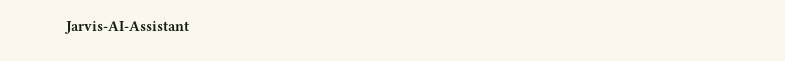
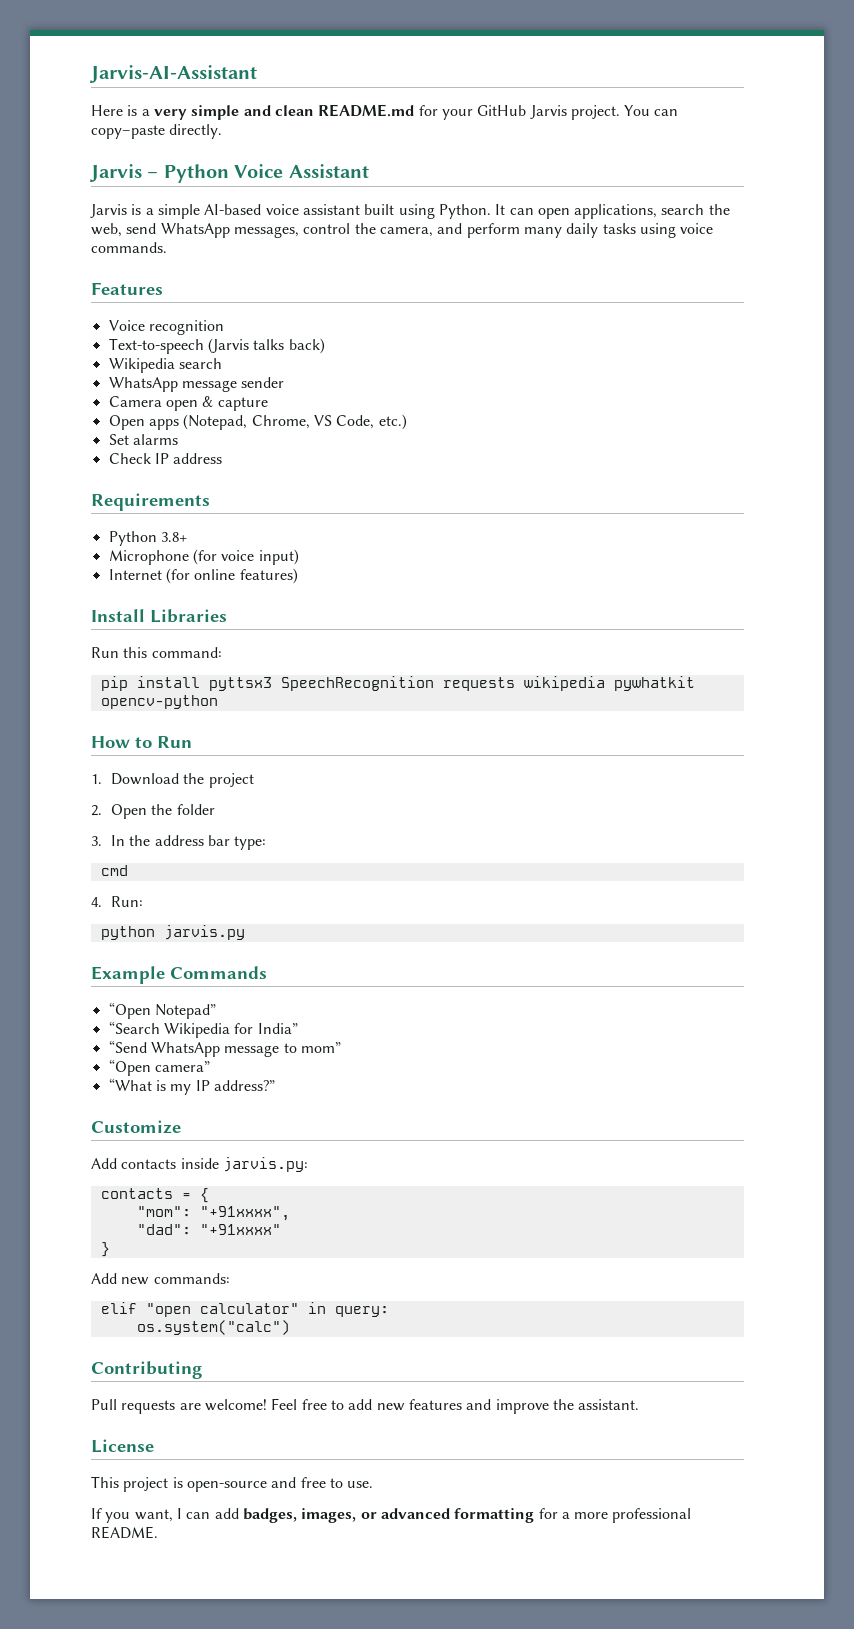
+ Here is a very simple and clean README.md for your GitHub Jarvis project. You can copy–paste directly.
+ Jarvis – Python Voice Assistant
+ Jarvis is a simple AI-based voice assistant built using Python. It can open applications, search the web, send WhatsApp messages, control the camera, and perform many daily tasks using voice commands.
+ Features
+ Voice recognition
+ Text-to-speech (Jarvis talks back)
+ Wikipedia search
+ WhatsApp message sender
+ Camera open & capture
+ Open apps (Notepad, Chrome, VS Code, etc.)
+ Set alarms
+ Check IP address
+ Requirements
+ Python 3.8+
+ Microphone (for voice input)
+ Internet (for online features)
+ Install Libraries
+ Run this command:
+ pip install pyttsx3 SpeechRecognition requests wikipedia pywhatkit opencv-python
+ How to Run
+ 1. Download the project
+ 2. Open the folder
+ 3. In the address bar type:
+ cmd
+ 4. Run:
+ python jarvis.py
+ Example Commands
+ “Open Notepad”
+ “Search Wikipedia for India”
+ “Send WhatsApp message to mom”
+ “Open camera”
+ “What is my IP address?”
+ Customize
+ Add contacts inside jarvis.py:
+ contacts = {
+ "mom": "+91xxxx",
+ "dad": "+91xxxx"
+ }
+ Add new commands:
+ elif "open calculator" in query:
+ os.system("calc")
+ Contributing
+ Pull requests are welcome! Feel free to add new features and improve the assistant.
+ License
+ This project is open-source and free to use.
+ If you want, I can add badges, images, or advanced formatting for a more professional README.

